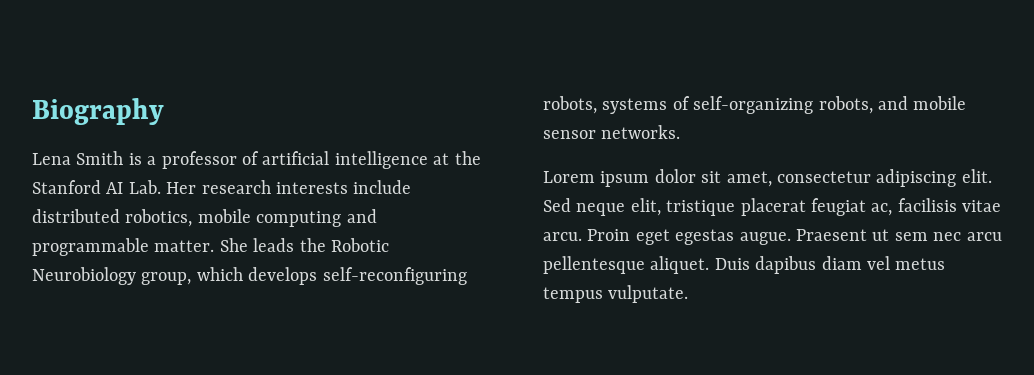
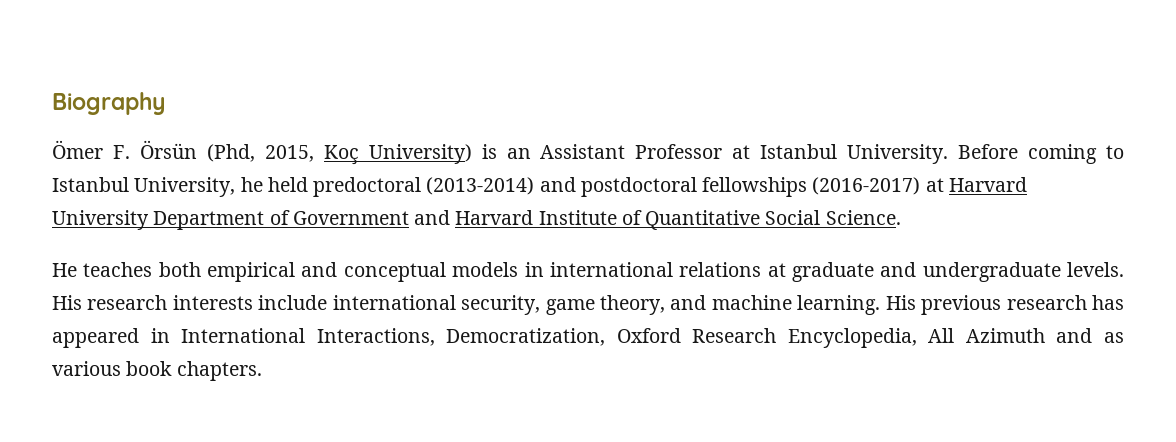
- Lena Smith is a professor of artificial intelligence at the Stanford AI Lab. Her research interests include distributed robotics, mobile computing and programmable matter. She leads the Robotic Neurobiology group, which develops self-reconfiguring robots, systems of self-organizing robots, and mobile sensor networks.
- Lorem ipsum dolor sit amet, consectetur adipiscing elit. Sed neque elit, tristique placerat feugiat ac, facilisis vitae arcu. Proin eget egestas augue. Praesent ut sem nec arcu pellentesque aliquet. Duis dapibus diam vel metus tempus vulputate.
+ Ömer F. Örsün (Phd, 2015, Koç University) is an Assistant Professor at Istanbul University. Before coming to Istanbul University, he held predoctoral (2013-2014) and postdoctoral fellowships (2016-2017) at Harvard University Department of Government and Harvard Institute of Quantitative Social Science.
+ He teaches both empirical and conceptual models in international relations at graduate and undergraduate levels. His research interests include international security, game theory, and machine learning. His previous research has appeared in International Interactions, Democratization, Oxford Research Encyclopedia, All Azimuth and as various book chapters.

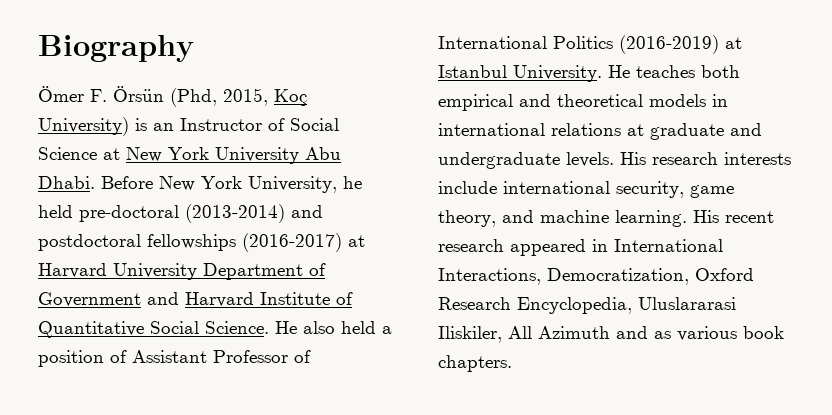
- Ömer F. Örsün (Phd, 2015, Koç University) is an Assistant Professor at Istanbul University. Before coming to Istanbul University, he held predoctoral (2013-2014) and postdoctoral fellowships (2016-2017) at Harvard University Department of Government and Harvard Institute of Quantitative Social Science.
- He teaches both empirical and conceptual models in international relations at graduate and undergraduate levels.
+ Ömer F. Örsün (Phd, 2015, Koç University) is an Instructor of Social Science at New York University Abu Dhabi. Before New York University, he held pre-doctoral (2013-2014) and postdoctoral fellowships (2016-2017) at Harvard University Department of Government and Harvard Institute of Quantitative Social Science. He also held a position of Assistant Professor of International Politics (2016-2019) at Istanbul University. He teaches both empirical and theoretical models in international relations at graduate and undergraduate levels.
- His previous research has appeared in International Interactions, Democratization, Oxford Research Encyclopedia, All Azimuth and as various book chapters.
+ His recent research appeared in International Interactions, Democratization, Oxford Research Encyclopedia, Uluslararasi Iliskiler, All Azimuth and as various book chapters.

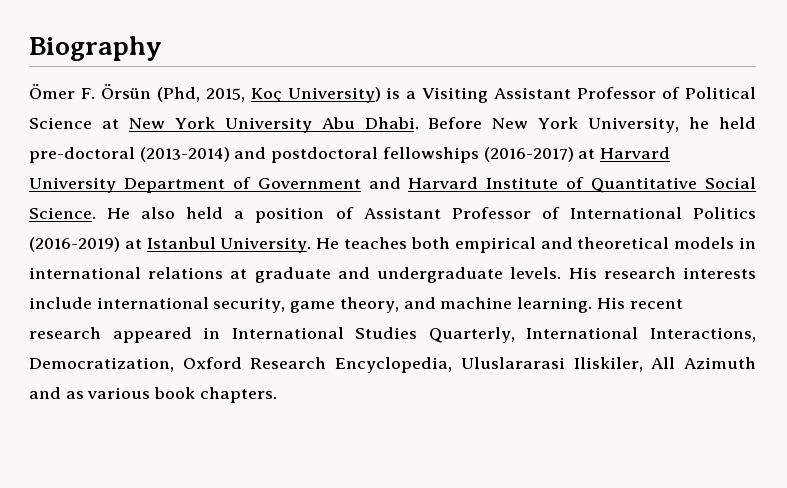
- Ömer F. Örsün (Phd, 2015, Koç University) is an Instructor of Social Science at New York University Abu Dhabi.
+ Ömer F. Örsün (Phd, 2015, Koç University) is a Visiting Assistant Professor of Political Science at New York University Abu Dhabi.
- His recent research appeared in International Interactions, Democratization, Oxford Research Encyclopedia, Uluslararasi Iliskiler, All Azimuth and as various book chapters.
+ His recent research appeared in International Studies Quarterly, International Interactions, Democratization, Oxford Research Encyclopedia, Uluslararasi Iliskiler, All Azimuth and as various book chapters.

